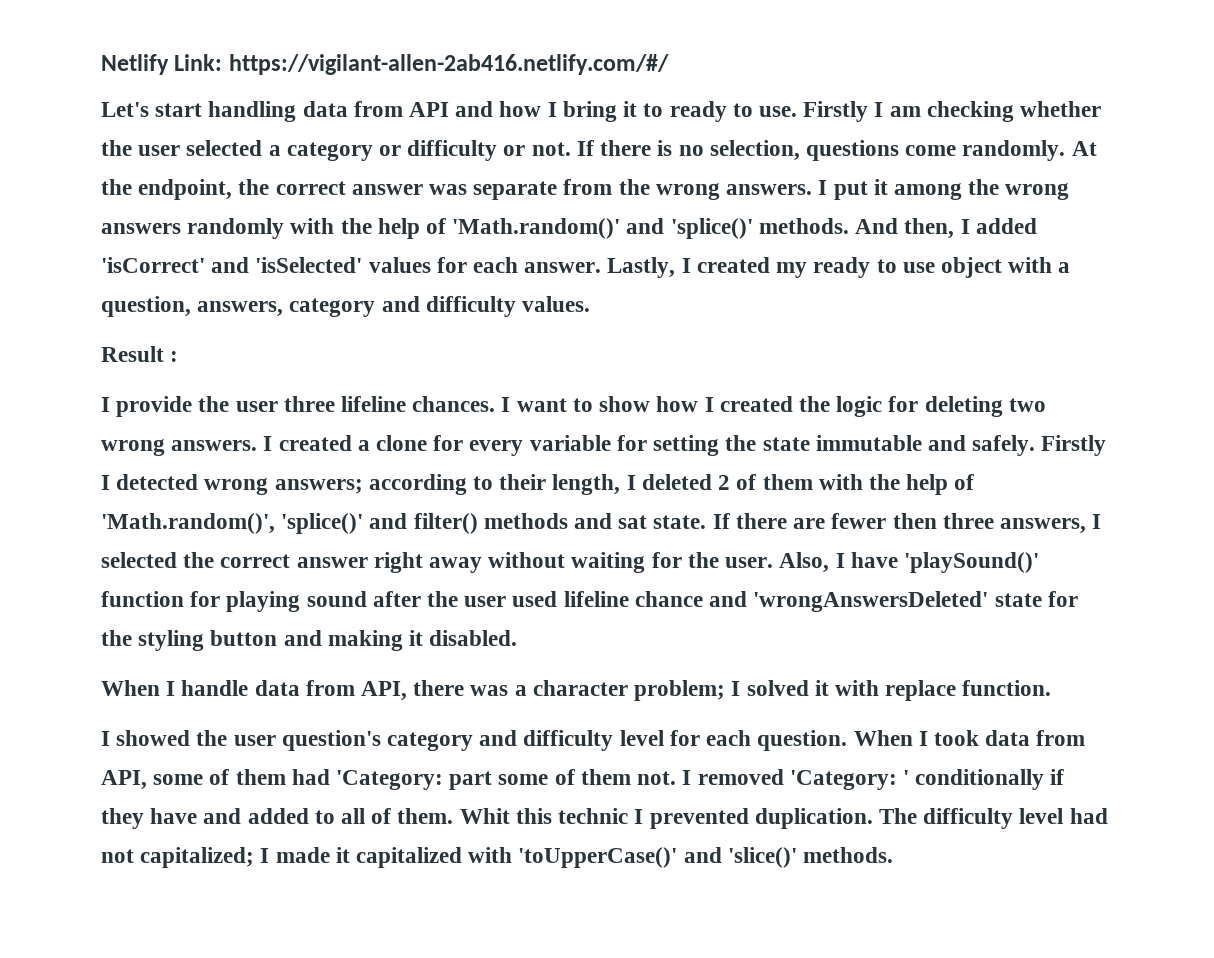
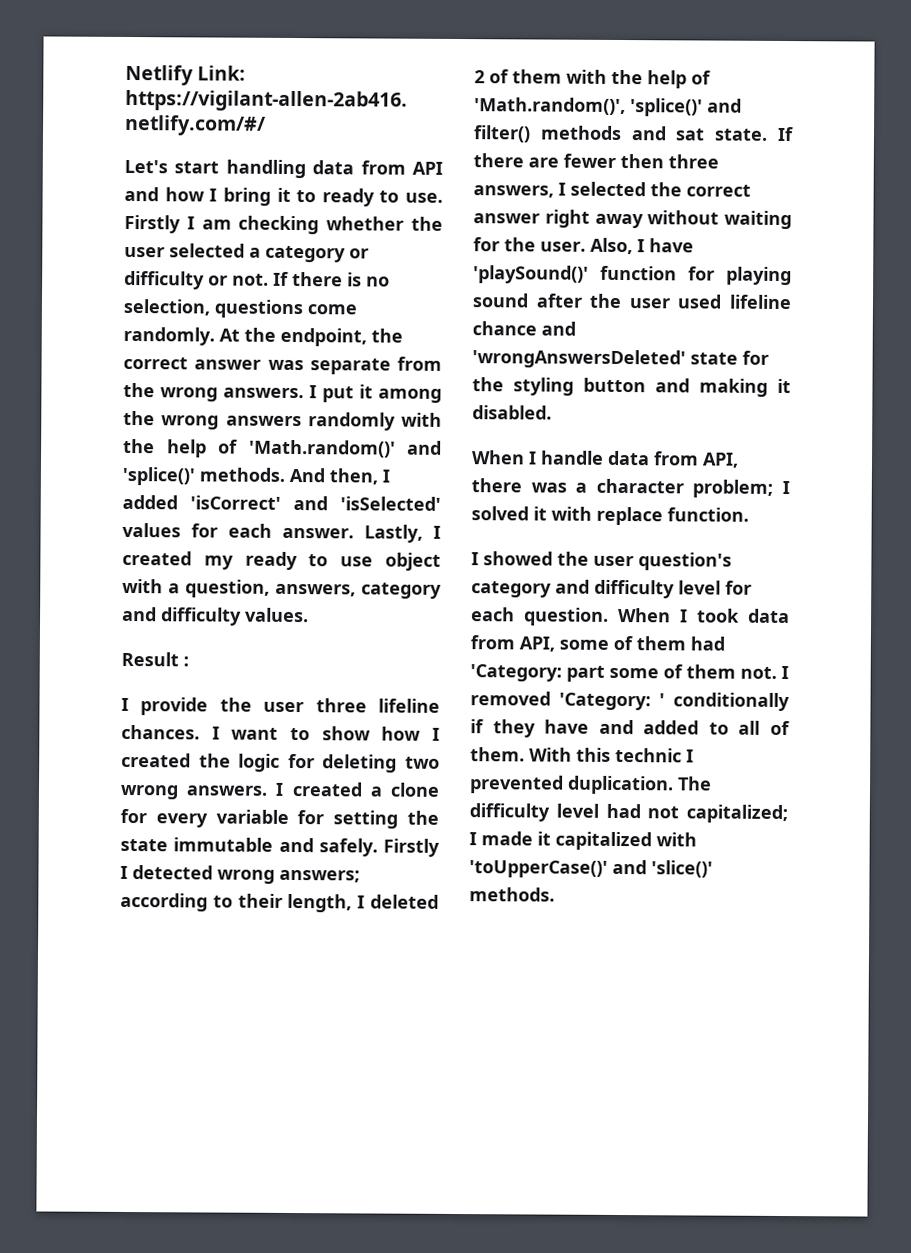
- Whit this technic I prevented duplication.
+ With this technic I prevented duplication.

